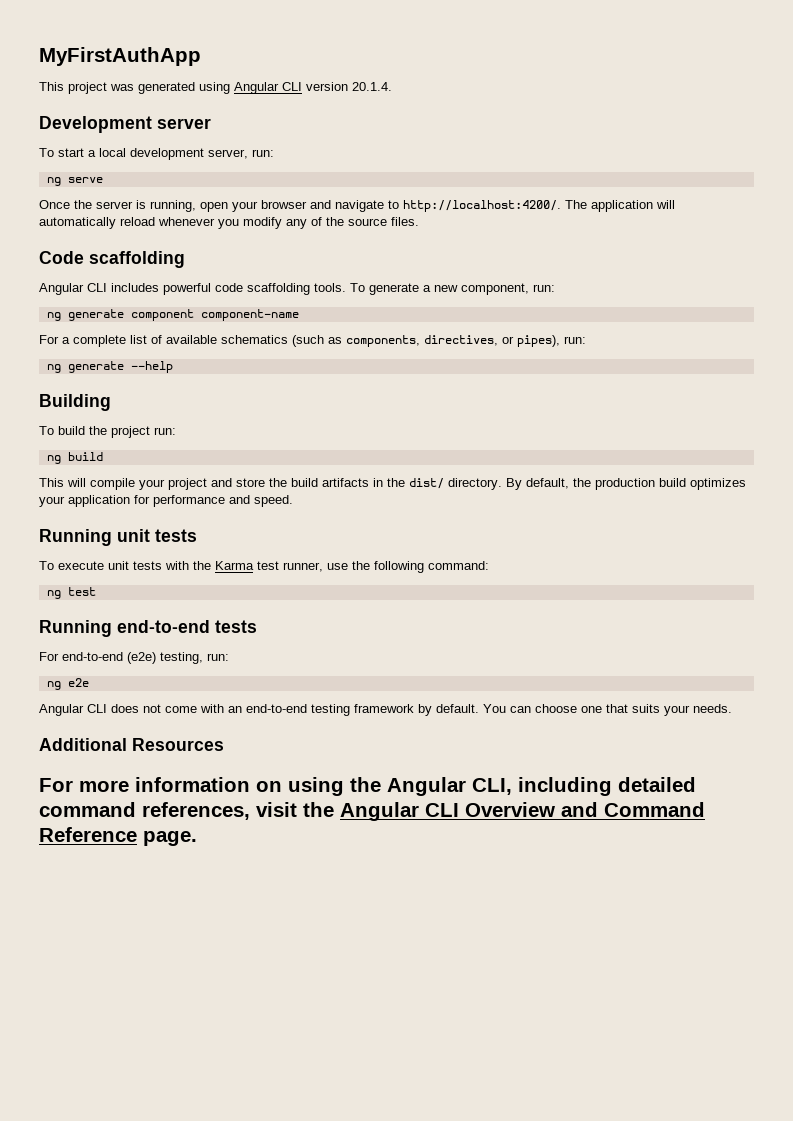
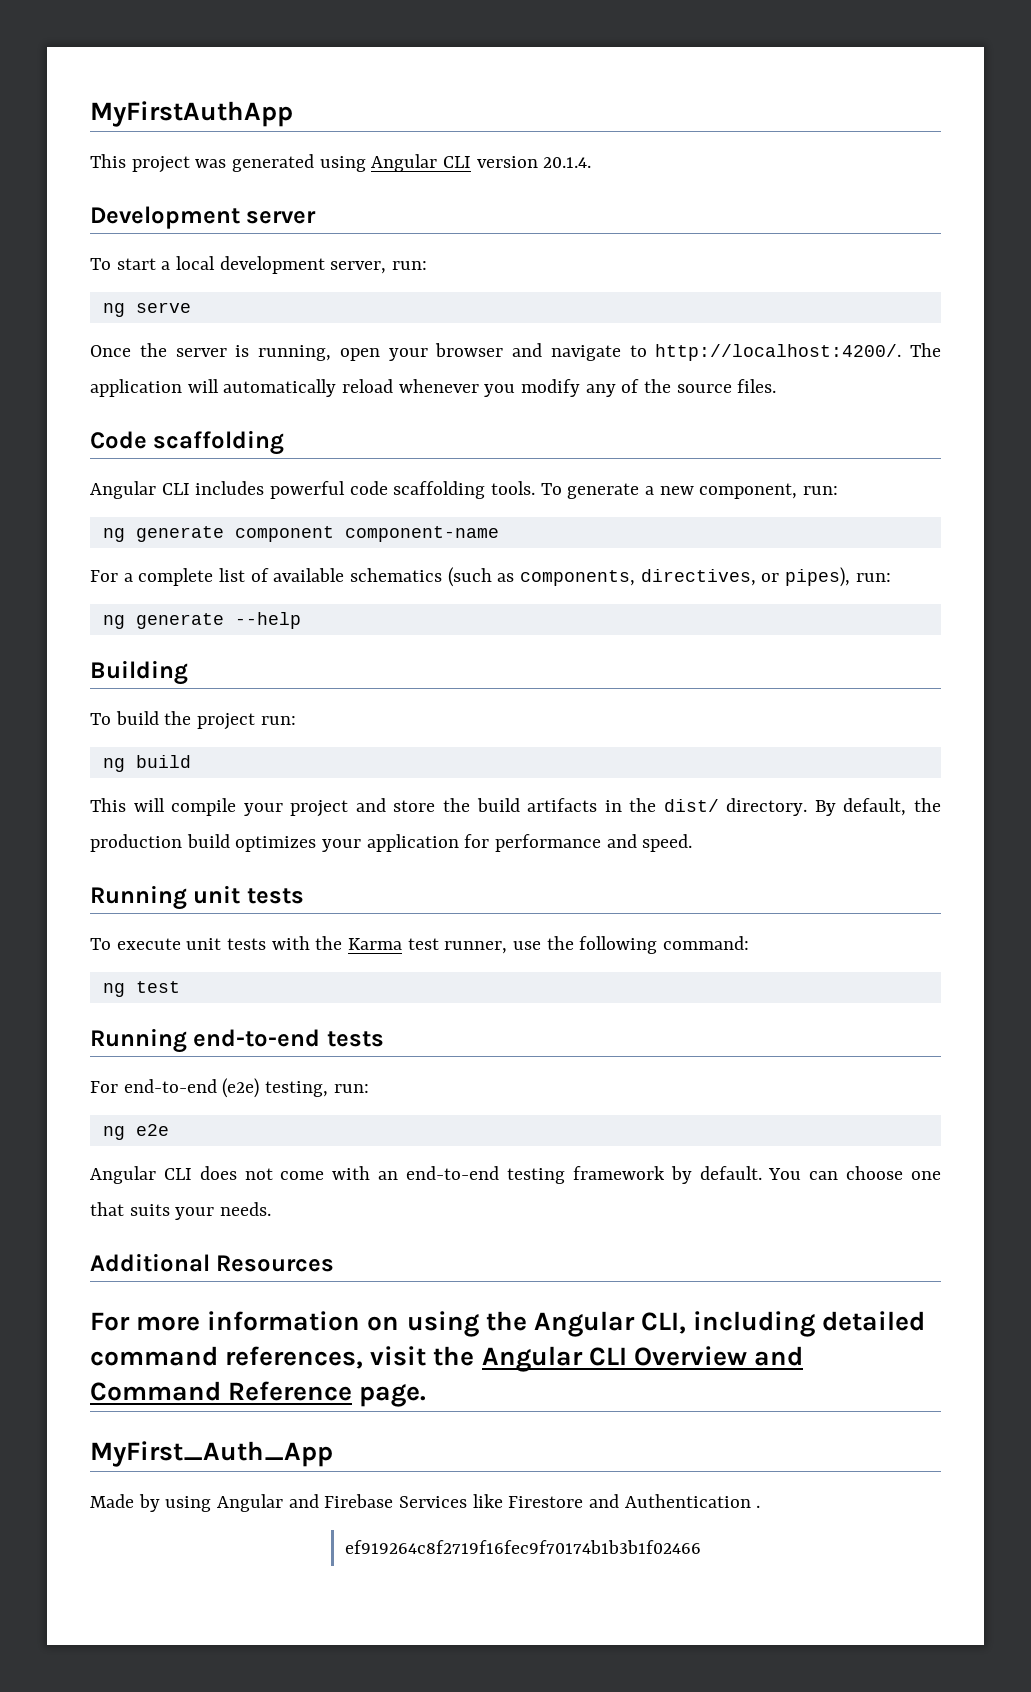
+ MyFirst_Auth_App
+ Made by using Angular and Firebase Services like Firestore and Authentication .
+ ef919264c8f2719f16fec9f70174b1b3b1f02466

